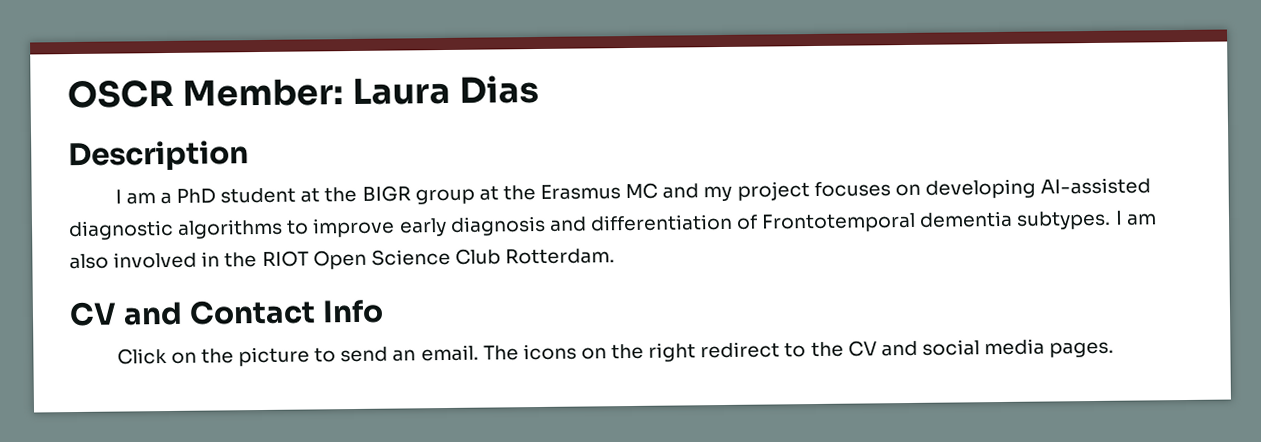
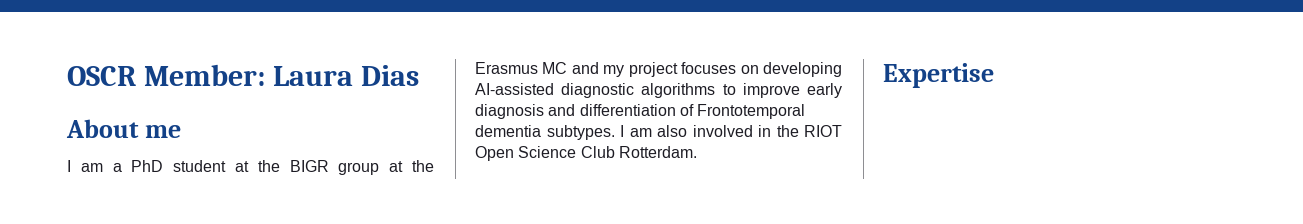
- Description
+ About me
- CV and Contact Info
- Click on the picture to send an email. The icons on the right redirect to the CV and social media pages.
+ Expertise

